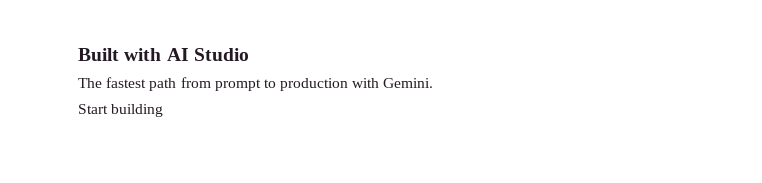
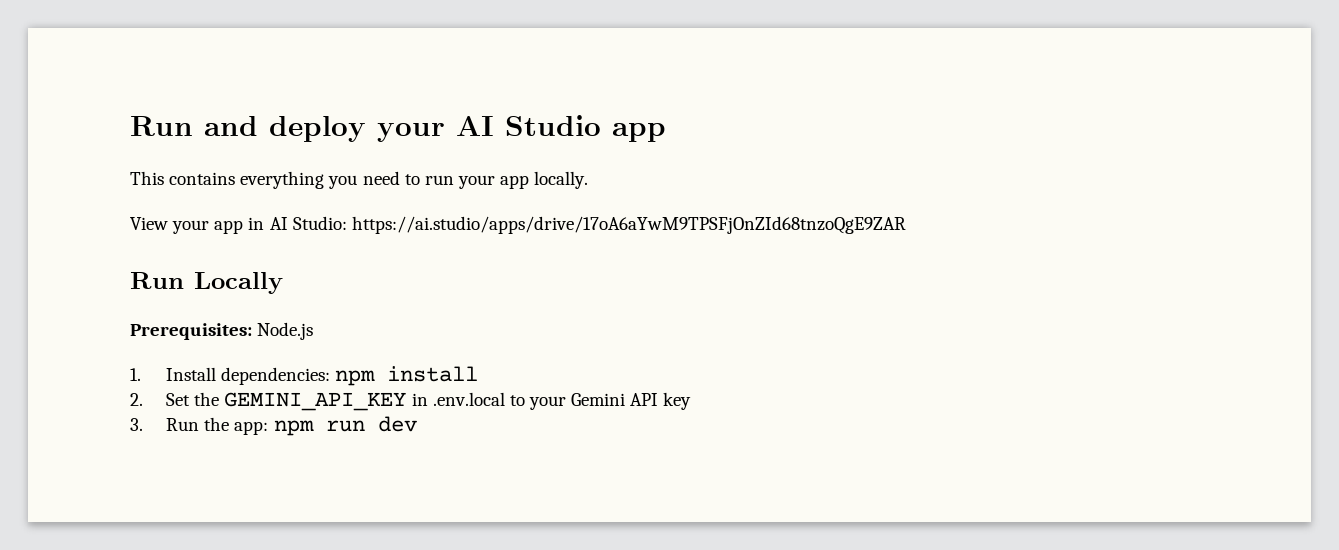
- Built with AI Studio
- The fastest path from prompt to production with Gemini.
- Start building
+ Run and deploy your AI Studio app
+ This contains everything you need to run your app locally.
+ View your app in AI Studio: https://ai.studio/apps/drive/17oA6aYwM9TPSFjOnZId68tnzoQgE9ZAR
+ Run Locally
+ Prerequisites: Node.js
+ 1. Install dependencies: npm install
+ 2. Set the GEMINI_API_KEY in .env.local to your Gemini API key
+ 3. Run the app: npm run dev

